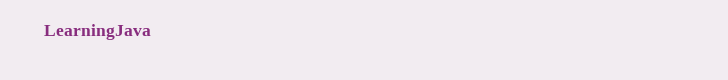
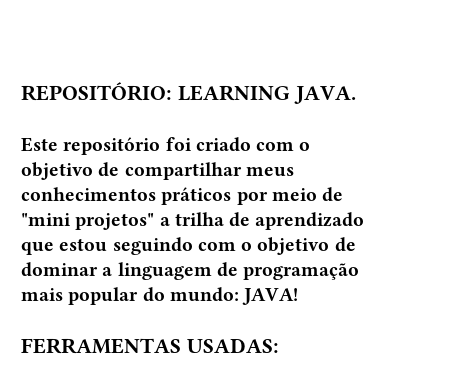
- LearningJava
+ REPOSITÓRIO: LEARNING JAVA.
+ Este repositório foi criado com o objetivo de compartilhar meus conhecimentos práticos por meio de "mini projetos" a trilha de aprendizado que estou seguindo com o objetivo de dominar a linguagem de programação mais popular do mundo: JAVA!
+ FERRAMENTAS USADAS:

